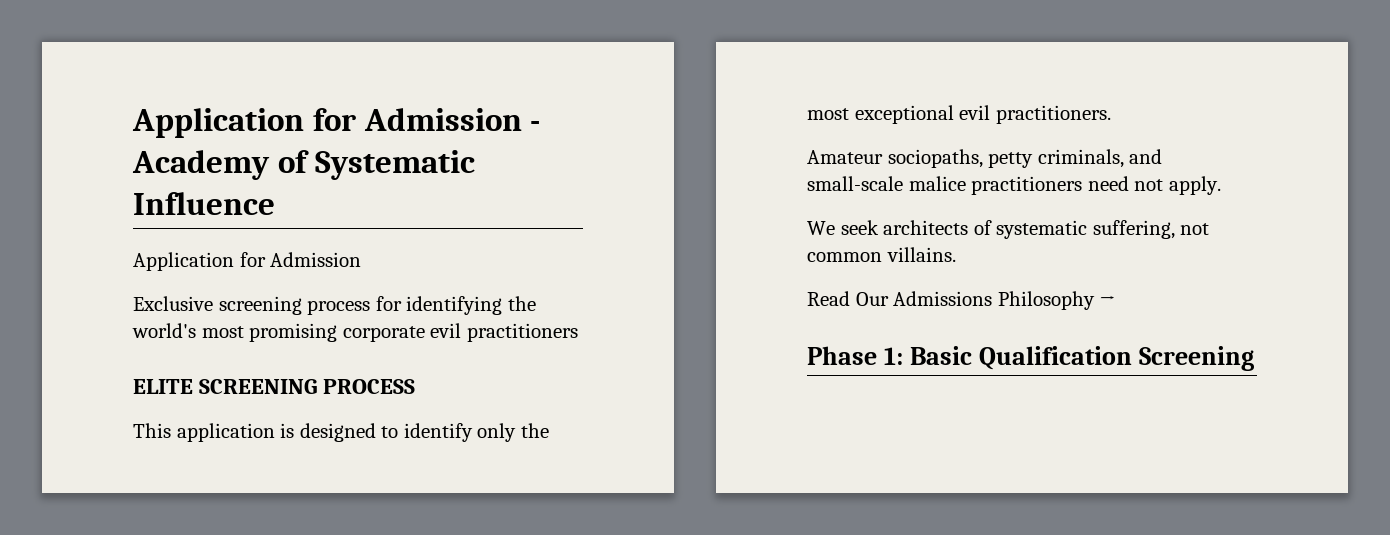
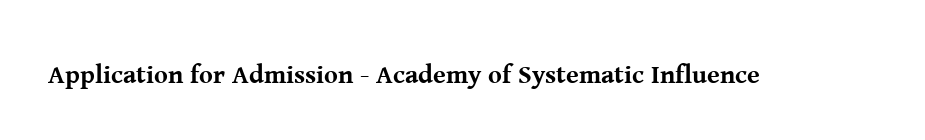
  Application for Admission - Academy of Systematic Influence
- Application for Admission
- Exclusive screening process for identifying the world's most promising corporate evil practitioners
- ELITE SCREENING PROCESS
- This application is designed to identify only the most exceptional evil practitioners.
- Amateur sociopaths, petty criminals, and small-scale malice practitioners need not apply.
- We seek architects of systematic suffering, not common villains.
- Read Our Admissions Philosophy →
- Phase 1: Basic Qualification Screening

